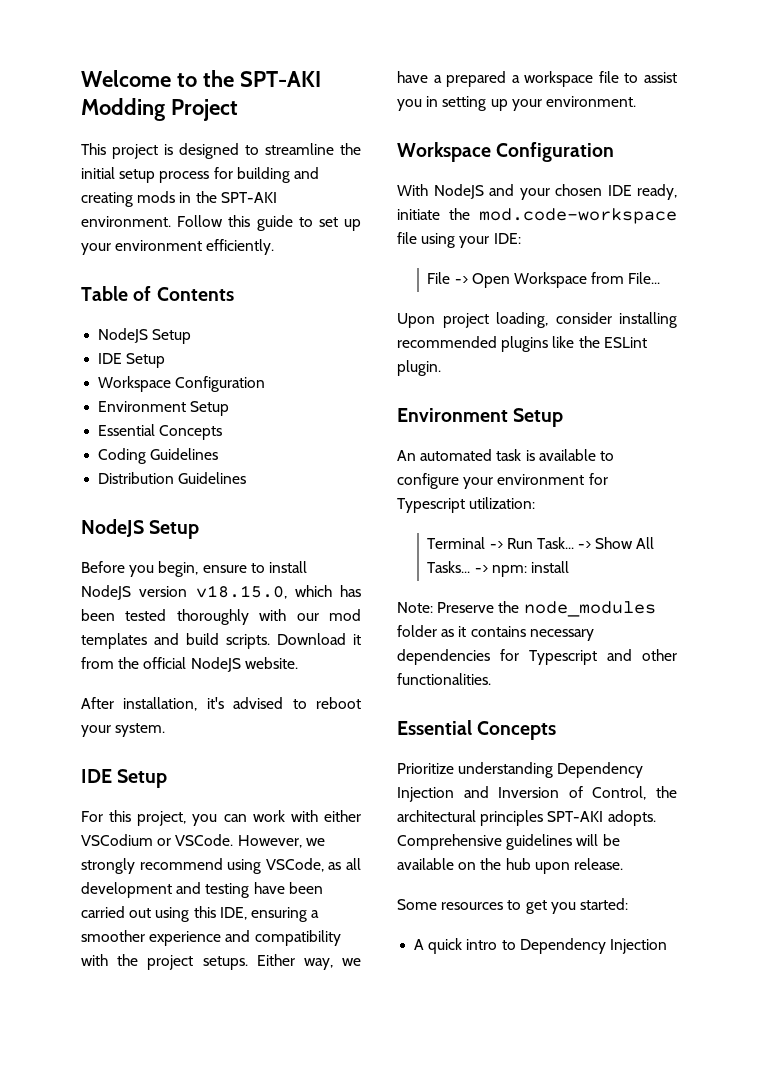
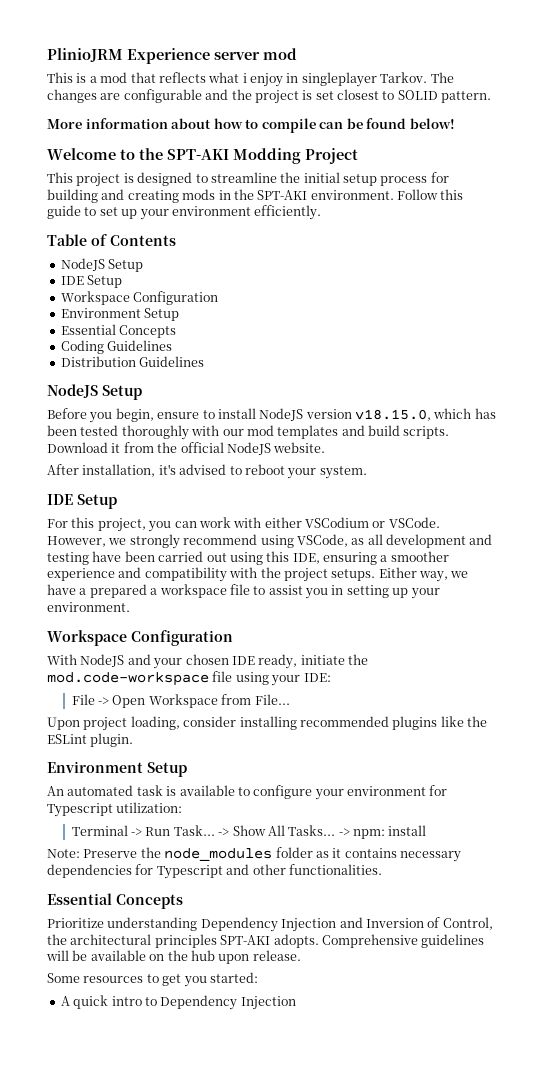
+ PlinioJRM Experience server mod
+ This is a mod that reflects what i enjoy in singleplayer Tarkov. The changes are configurable and the project is set closest to SOLID pattern.
+ More information about how to compile can be found below!

